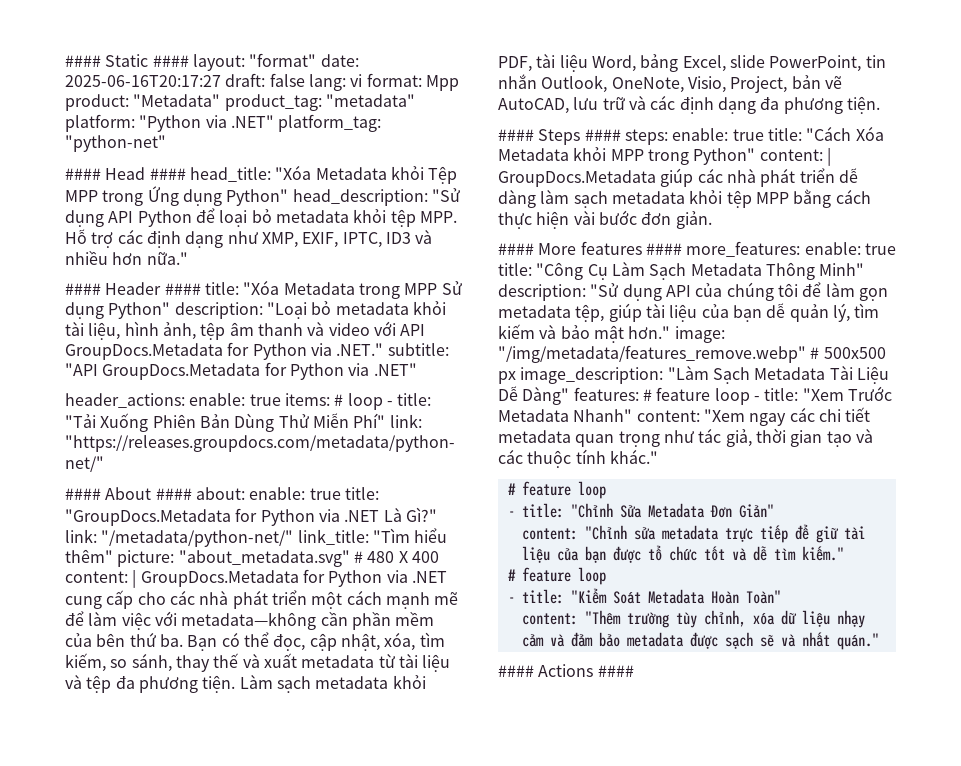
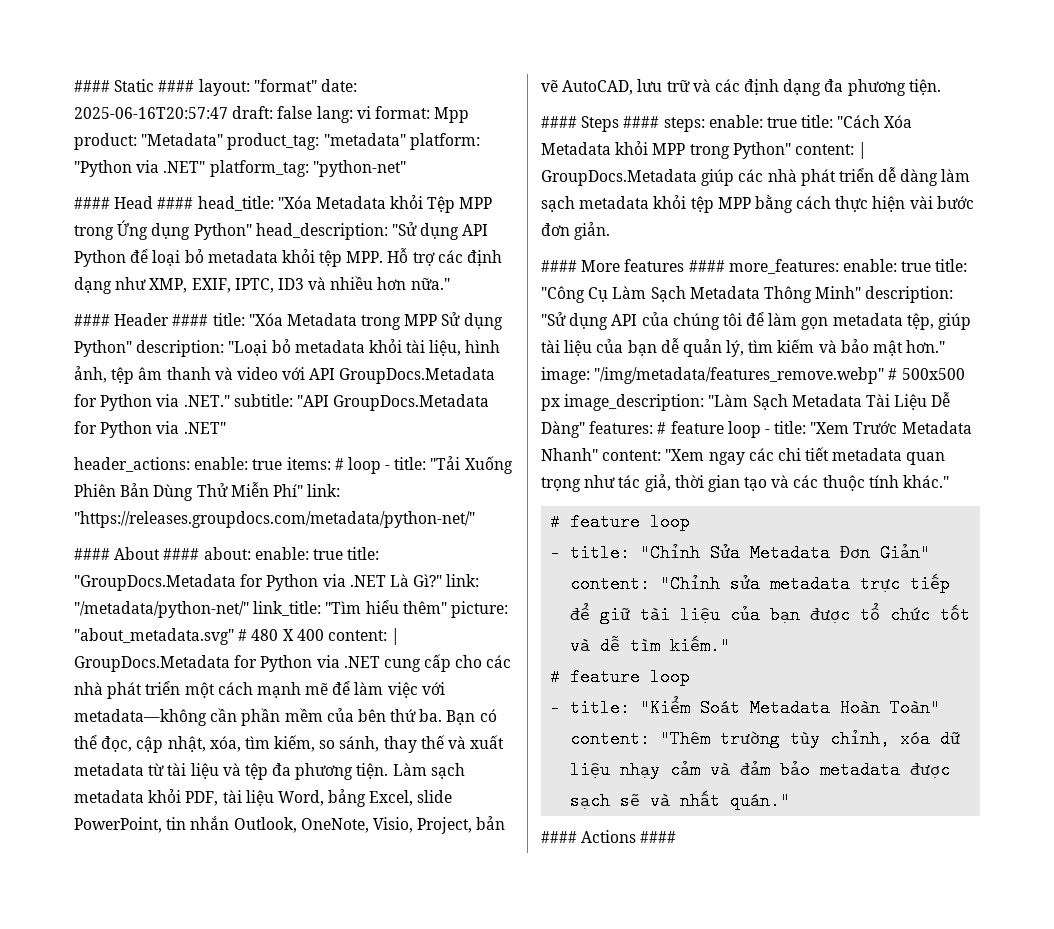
- #### Static #### layout: "format" date: 2025-06-16T20:17:27 draft: false lang: vi format: Mpp product: "Metadata" product_tag: "metadata" platform: "Python via .NET" platform_tag: "python-net"
+ #### Static #### layout: "format" date: 2025-06-16T20:57:47 draft: false lang: vi format: Mpp product: "Metadata" product_tag: "metadata" platform: "Python via .NET" platform_tag: "python-net"

